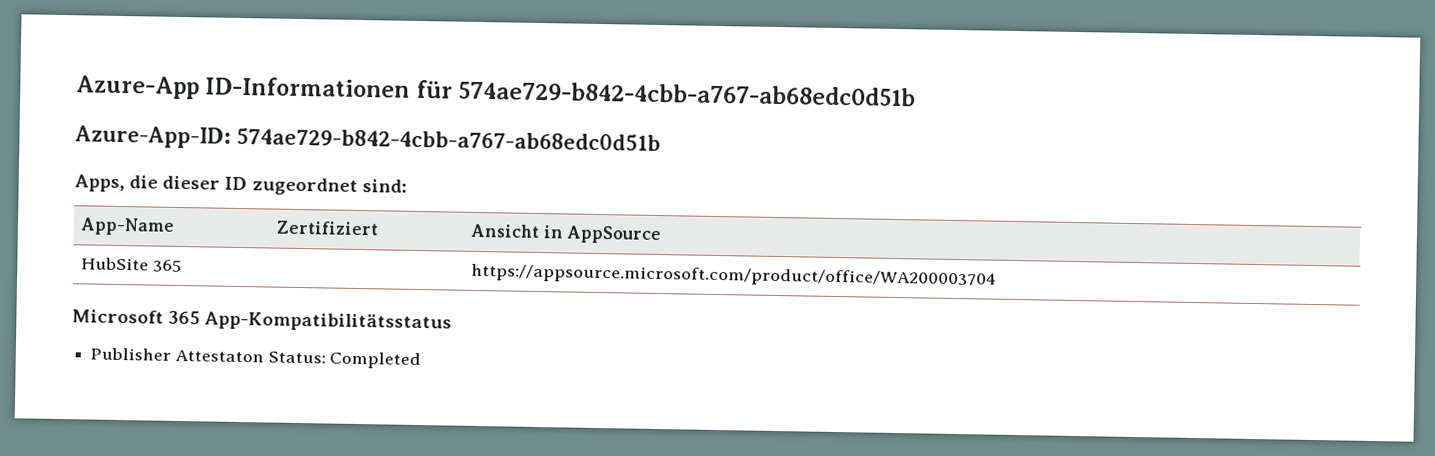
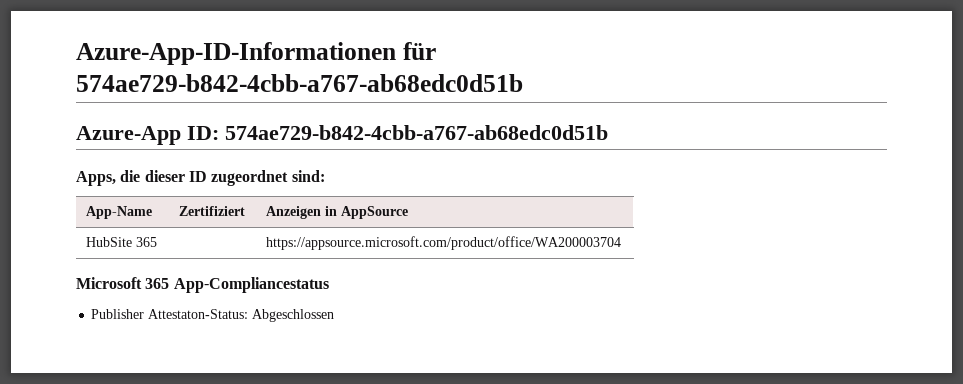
- Azure-App ID-Informationen für 574ae729-b842-4cbb-a767-ab68edc0d51b
+ Azure-App-ID-Informationen für 574ae729-b842-4cbb-a767-ab68edc0d51b
- Azure-App-ID: 574ae729-b842-4cbb-a767-ab68edc0d51b
+ Azure-App ID: 574ae729-b842-4cbb-a767-ab68edc0d51b
- App-Name | Zertifiziert | Ansicht in AppSource
+ App-Name | Zertifiziert | Anzeigen in AppSource
- Microsoft 365 App-Kompatibilitätsstatus
+ Microsoft 365 App-Compliancestatus
- Publisher Attestaton Status: Completed
+ Publisher Attestaton-Status: Abgeschlossen

